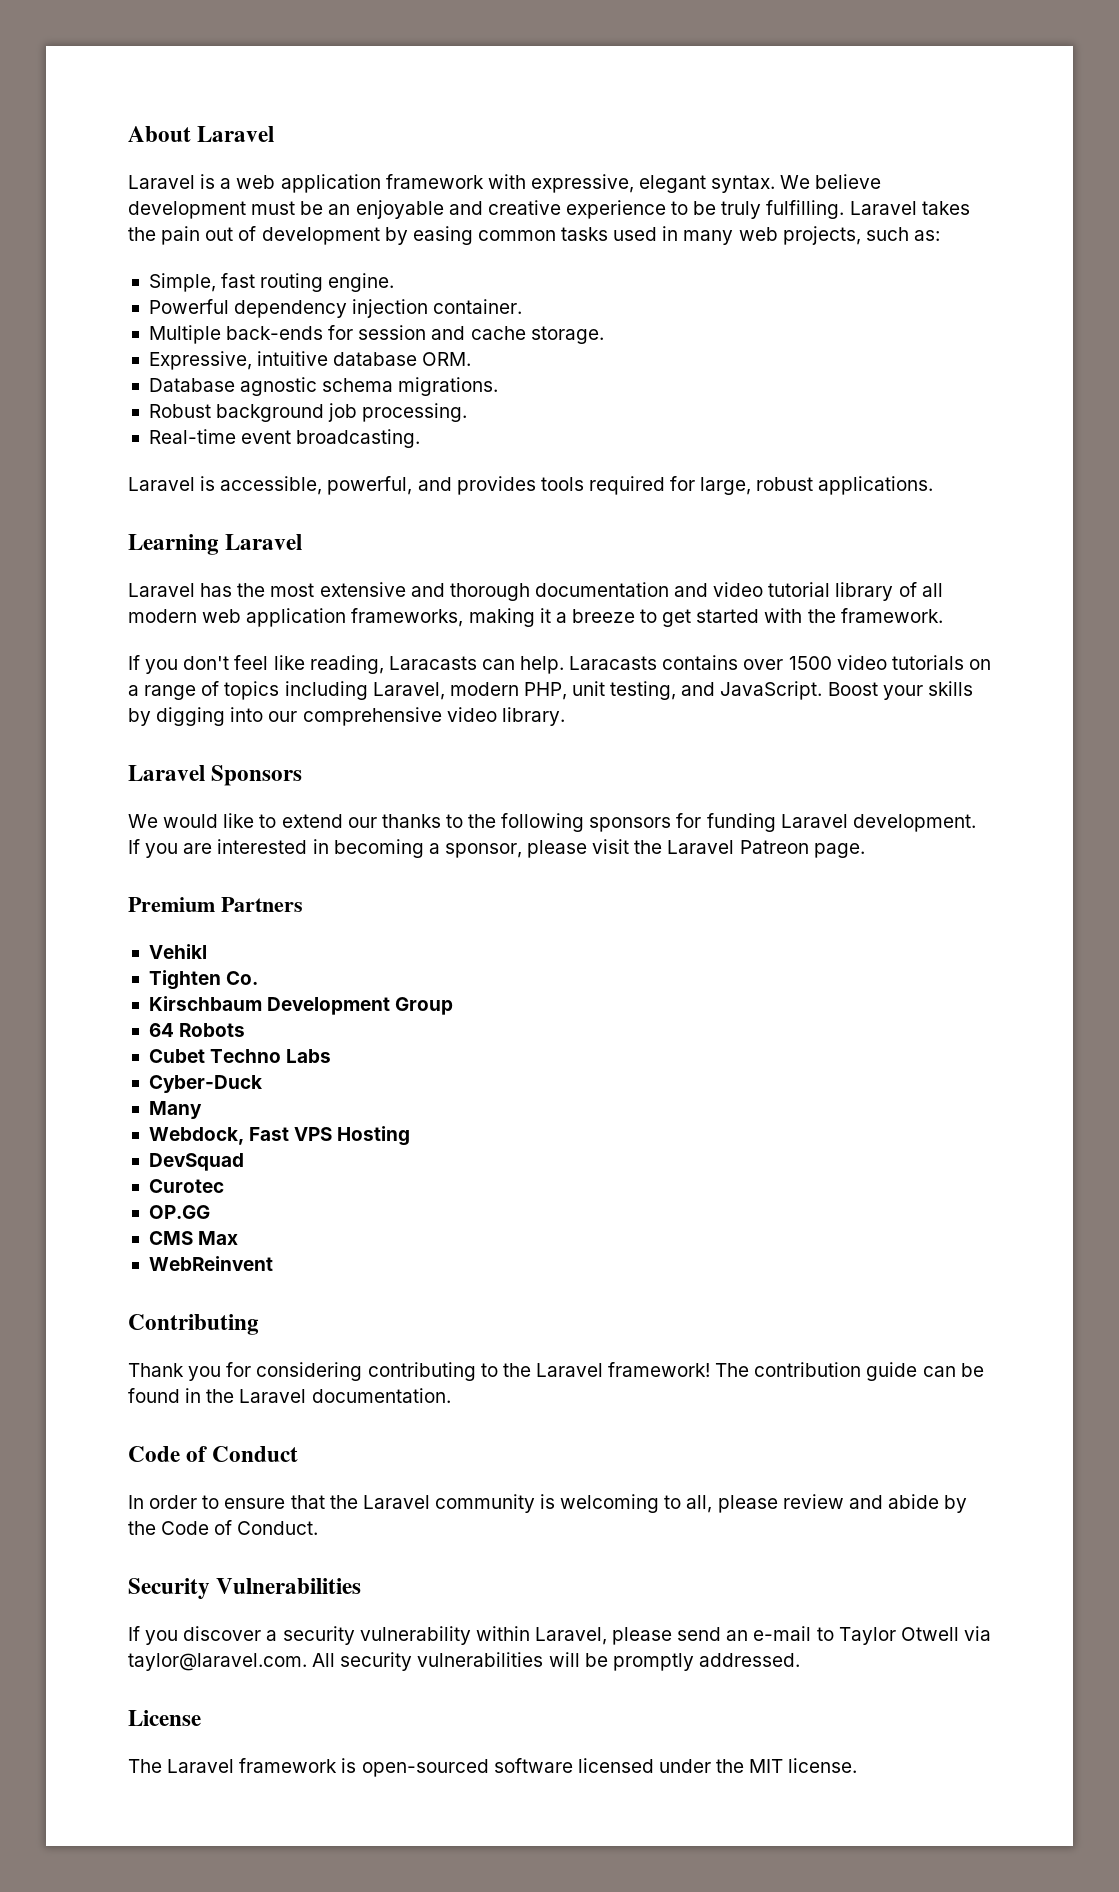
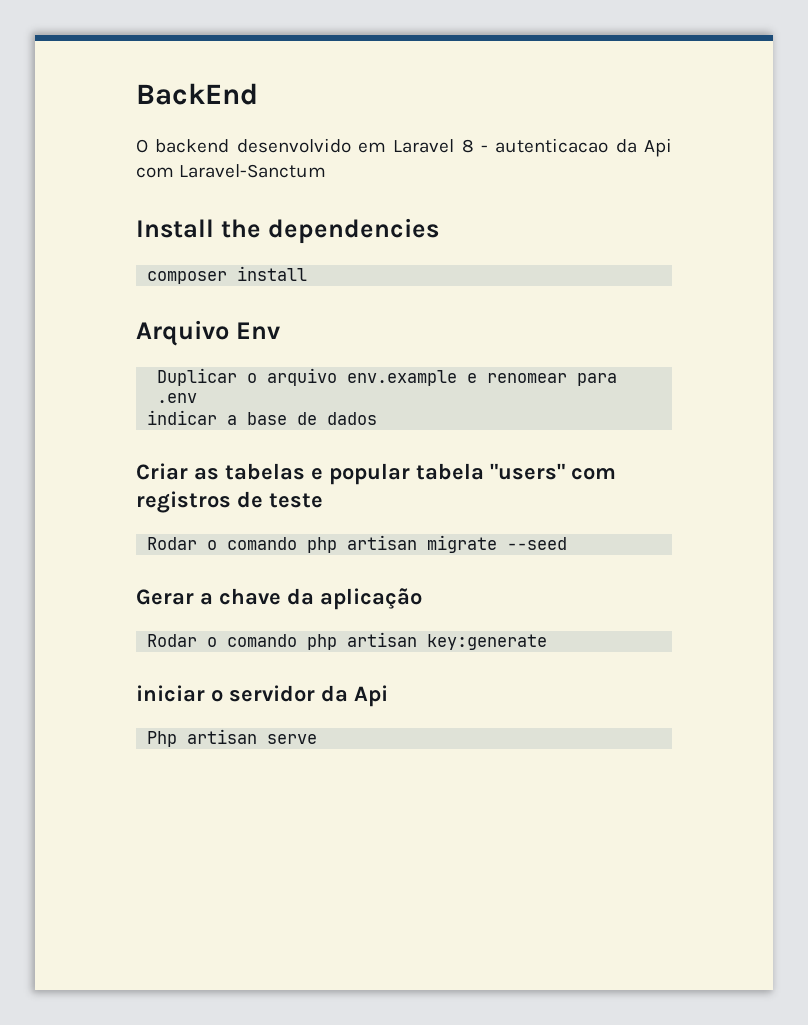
- About Laravel
- Laravel is a web application framework with expressive, elegant syntax. We believe development must be an enjoyable and creative experience to be truly fulfilling. Laravel takes the pain out of development by easing common tasks used in many web projects, such as:
- Simple, fast routing engine.
- Powerful dependency injection container.
- Multiple back-ends for session and cache storage.
- Expressive, intuitive database ORM.
- Database agnostic schema migrations.
- Robust background job processing.
- Real-time event broadcasting.
- Laravel is accessible, powerful, and provides tools required for large, robust applications.
- Learning Laravel
- Laravel has the most extensive and thorough documentation and video tutorial library of all modern web application frameworks, making it a breeze to get started with the framework.
- If you don't feel like reading, Laracasts can help. Laracasts contains over 1500 video tutorials on a range of topics including Laravel, modern PHP, unit testing, and JavaScript. Boost your skills by digging into our comprehensive video library.
- Laravel Sponsors
- We would like to extend our thanks to the following sponsors for funding Laravel development. If you are interested in becoming a sponsor, please visit the Laravel Patreon page.
- Premium Partners
- Vehikl
- Tighten Co.
- Kirschbaum Development Group
- 64 Robots
- Cubet Techno Labs
- Cyber-Duck
- Many
- Webdock, Fast VPS Hosting
- DevSquad
- Curotec
- OP.GG
- CMS Max
- WebReinvent
- Contributing
- Thank you for considering contributing to the Laravel framework! The contribution guide can be found in the Laravel documentation.
- Code of Conduct
- In order to ensure that the Laravel community is welcoming to all, please review and abide by the Code of Conduct.
- Security Vulnerabilities
- If you discover a security vulnerability within Laravel, please send an e-mail to Taylor Otwell via taylor@laravel.com. All security vulnerabilities will be promptly addressed.
- License
- The Laravel framework is open-sourced software licensed under the MIT license.
+ BackEnd
+ O backend desenvolvido em Laravel 8 - autenticacao da Api com Laravel-Sanctum
+ Install the dependencies
+ composer install
+ Arquivo Env
+ Duplicar o arquivo env.example e renomear para .env
+ indicar a base de dados
+ Criar as tabelas e popular tabela "users" com registros de teste
+ Rodar o comando php artisan migrate --seed
+ Gerar a chave da aplicação
+ Rodar o comando php artisan key:generate
+ iniciar o servidor da Api
+ Php artisan serve

